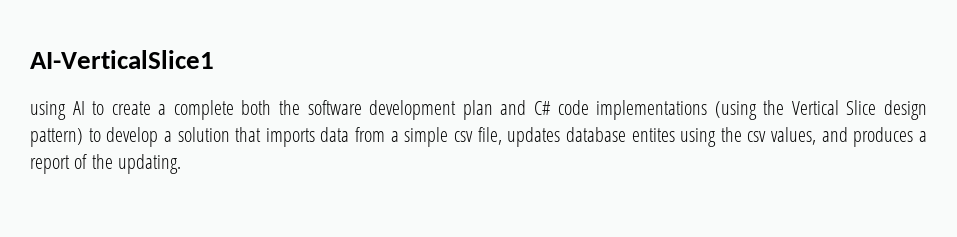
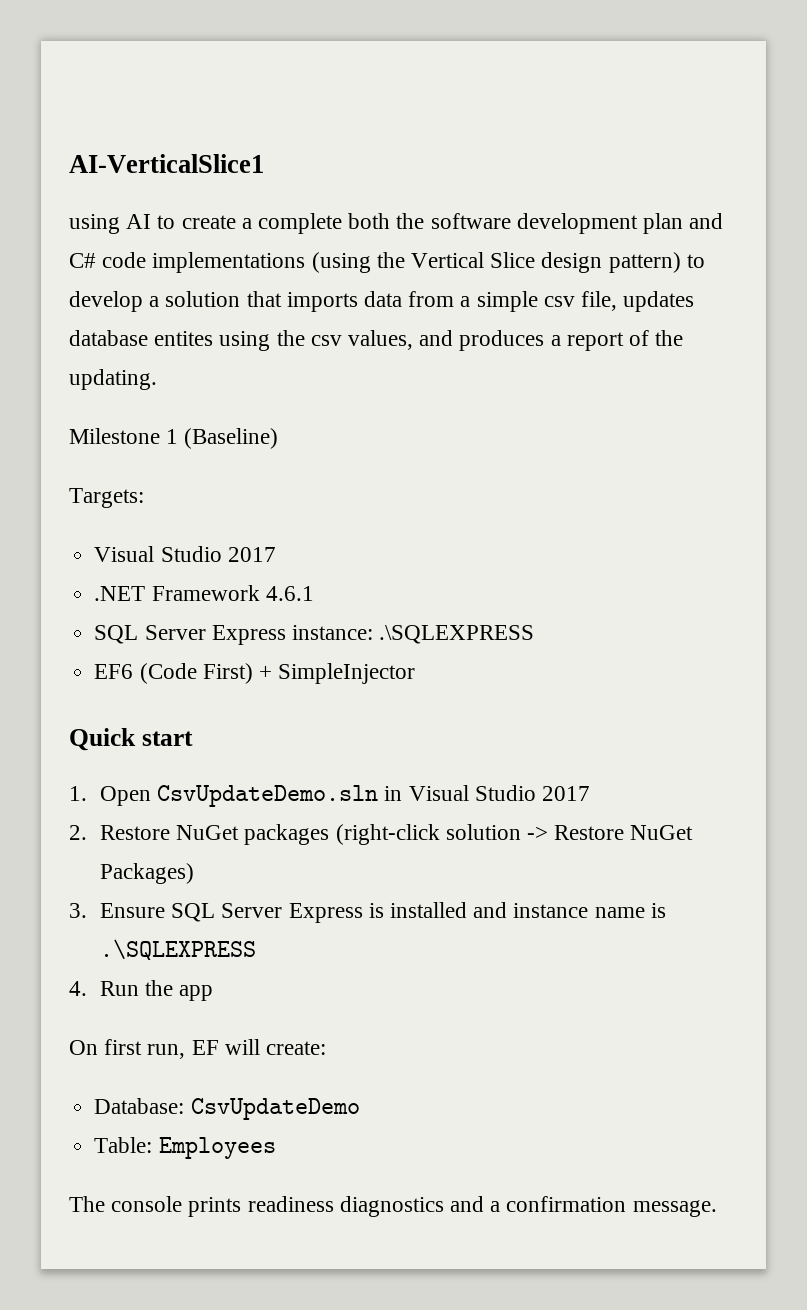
+ Milestone 1 (Baseline)
+ Targets:
+ Visual Studio 2017
+ .NET Framework 4.6.1
+ SQL Server Express instance: .\SQLEXPRESS
+ EF6 (Code First) + SimpleInjector
+ Quick start
+ 1. Open CsvUpdateDemo.sln in Visual Studio 2017
+ 2. Restore NuGet packages (right-click solution -> Restore NuGet Packages)
+ 3. Ensure SQL Server Express is installed and instance name is .\SQLEXPRESS
+ 4. Run the app
+ On first run, EF will create:
+ Database: CsvUpdateDemo
+ Table: Employees
+ The console prints readiness diagnostics and a confirmation message.

